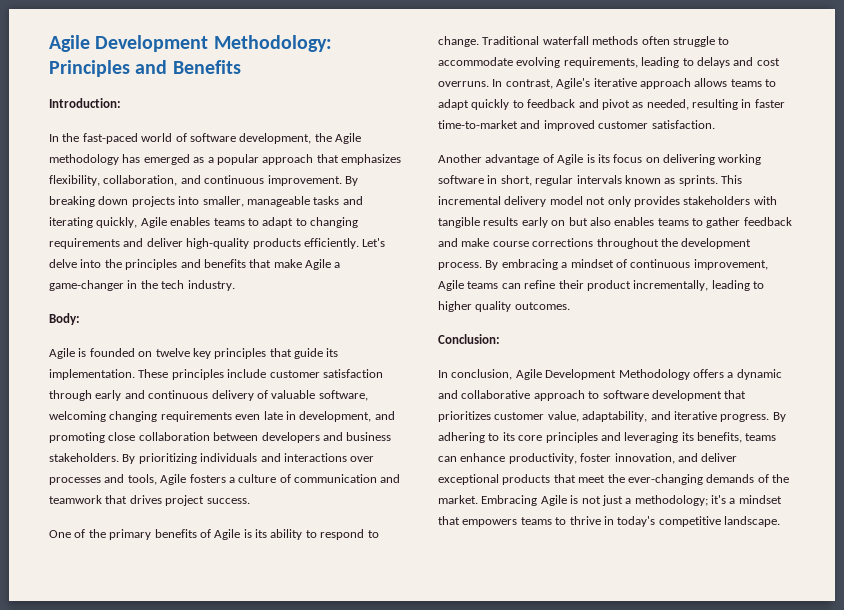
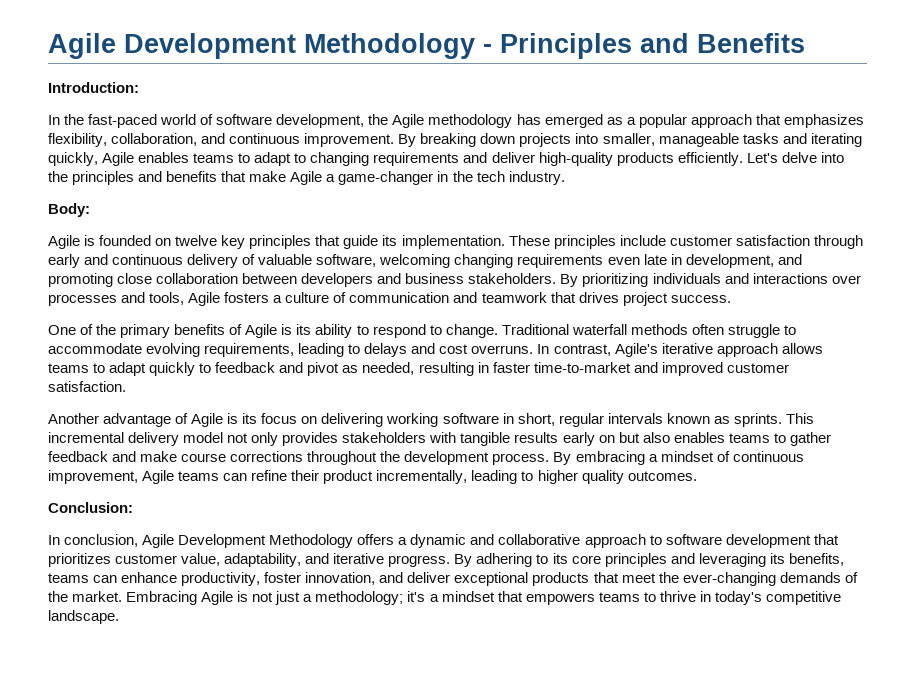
- Agile Development Methodology: Principles and Benefits
+ Agile Development Methodology - Principles and Benefits

